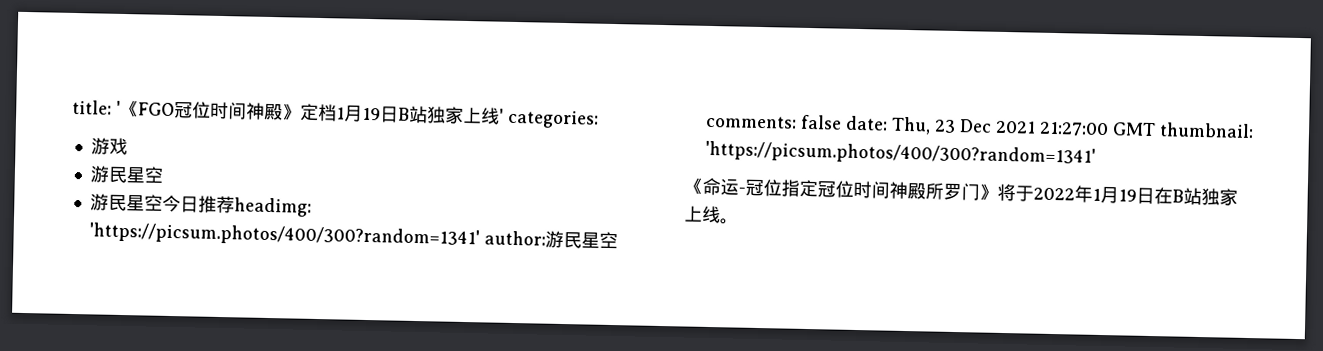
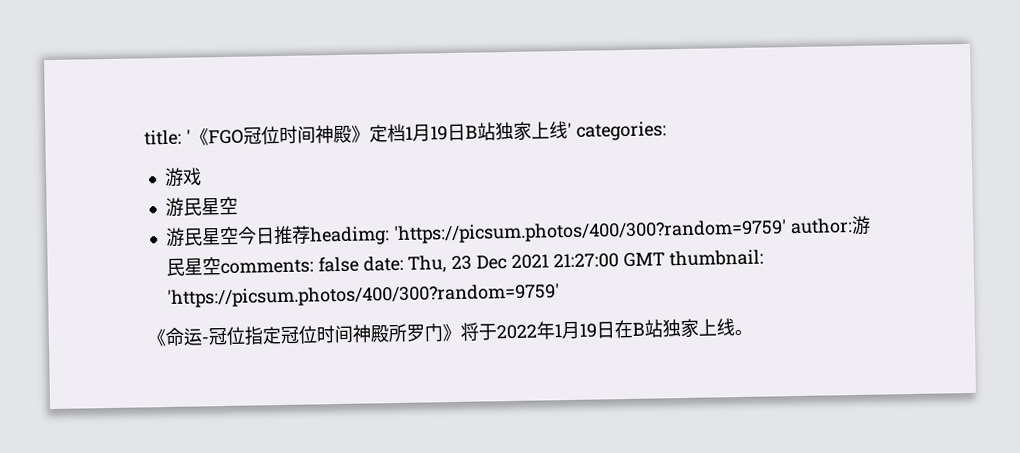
- 游民星空今日推荐headimg: 'https://picsum.photos/400/300?random=1341' author:游民星空comments: false date: Thu, 23 Dec 2021 21:27:00 GMT thumbnail: 'https://picsum.photos/400/300?random=1341'
+ 游民星空今日推荐headimg: 'https://picsum.photos/400/300?random=9759' author:游民星空comments: false date: Thu, 23 Dec 2021 21:27:00 GMT thumbnail: 'https://picsum.photos/400/300?random=9759'

